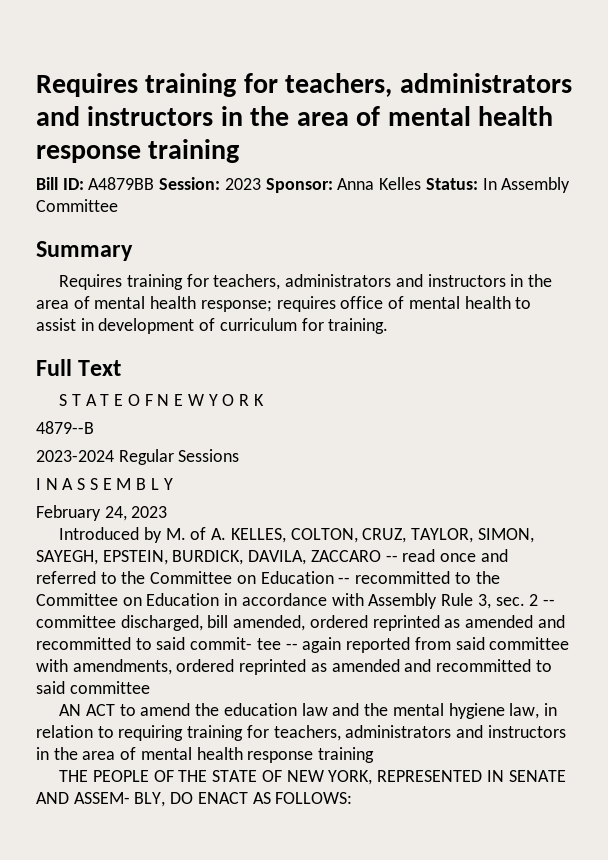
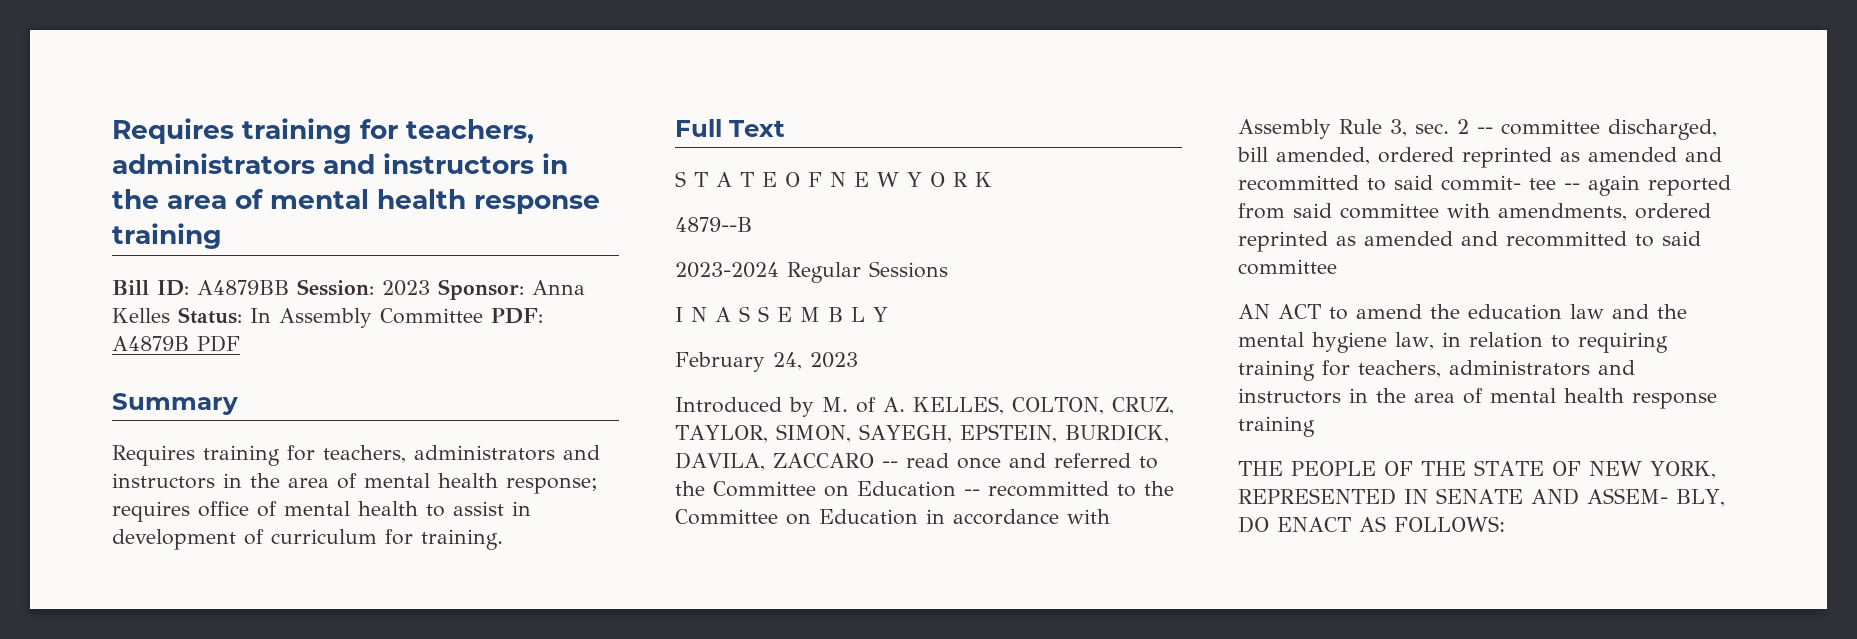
- Bill ID: A4879BB Session: 2023 Sponsor: Anna Kelles Status: In Assembly Committee
+ Bill ID: A4879BB Session: 2023 Sponsor: Anna Kelles Status: In Assembly Committee PDF: A4879B PDF

